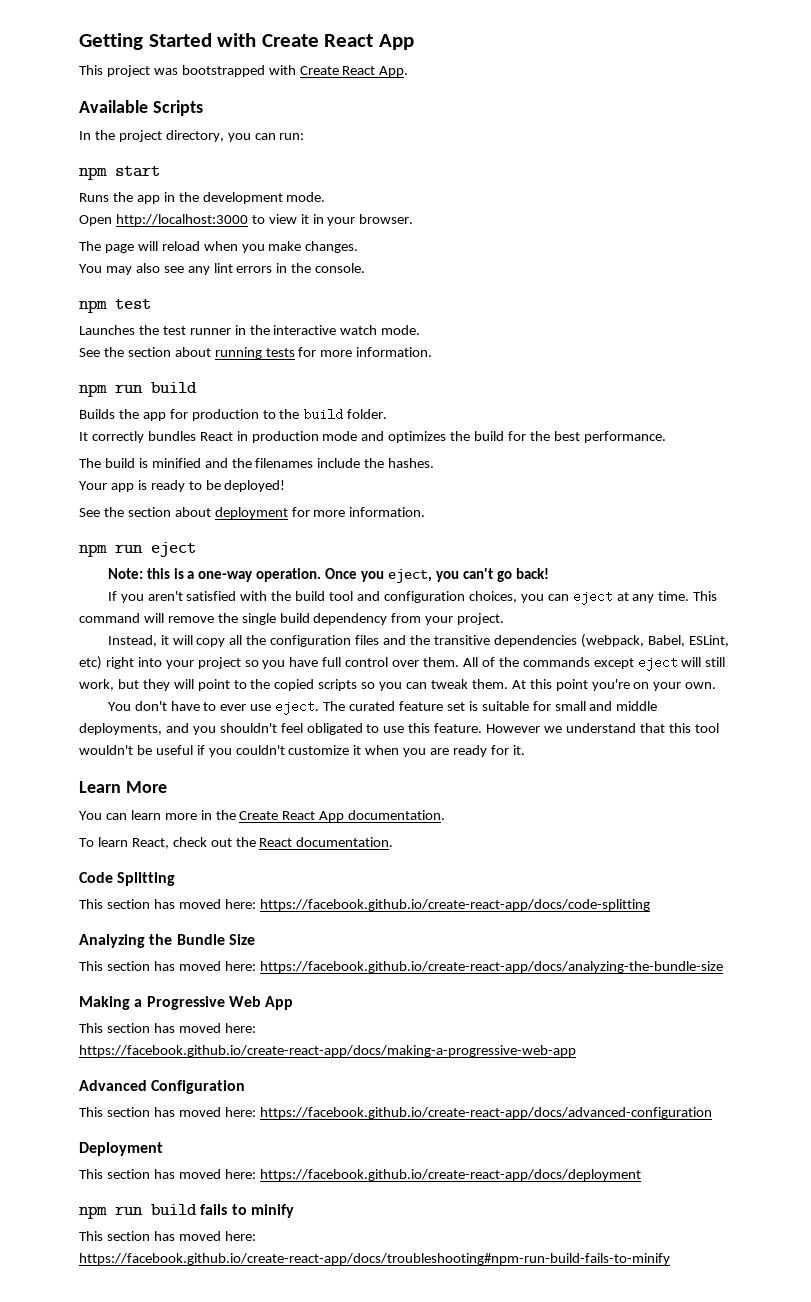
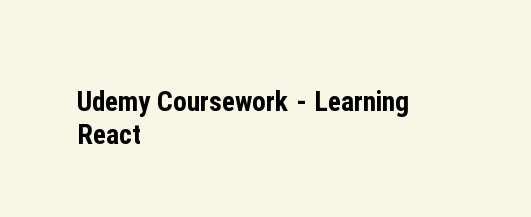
- Getting Started with Create React App
- This project was bootstrapped with Create React App.
- Available Scripts
- In the project directory, you can run:
- npm start
- Runs the app in the development mode.
- Open http://localhost:3000 to view it in your browser.
- The page will reload when you make changes.
- You may also see any lint errors in the console.
- npm test
- Launches the test runner in the interactive watch mode.
- See the section about running tests for more information.
- npm run build
- Builds the app for production to the build folder.
- It correctly bundles React in production mode and optimizes the build for the best performance.
- The build is minified and the filenames include the hashes.
- Your app is ready to be deployed!
- See the section about deployment for more information.
- npm run eject
- Note: this is a one-way operation. Once you eject, you can't go back!
- If you aren't satisfied with the build tool and configuration choices, you can eject at any time. This command will remove the single build dependency from your project.
- Instead, it will copy all the configuration files and the transitive dependencies (webpack, Babel, ESLint, etc) right into your project so you have full control over them. All of the commands except eject will still work, but they will point to the copied scripts so you can tweak them. At this point you're on your own.
- You don't have to ever use eject. The curated feature set is suitable for small and middle deployments, and you shouldn't feel obligated to use this feature. However we understand that this tool wouldn't be useful if you couldn't customize it when you are ready for it.
- Learn More
- You can learn more in the Create React App documentation.
- To learn React, check out the React documentation.
- Code Splitting
- This section has moved here: https://facebook.github.io/create-react-app/docs/code-splitting
- Analyzing the Bundle Size
- This section has moved here: https://facebook.github.io/create-react-app/docs/analyzing-the-bundle-size
- Making a Progressive Web App
- This section has moved here: https://facebook.github.io/create-react-app/docs/making-a-progressive-web-app
- Advanced Configuration
- This section has moved here: https://facebook.github.io/create-react-app/docs/advanced-configuration
- Deployment
- This section has moved here: https://facebook.github.io/create-react-app/docs/deployment
- npm run build fails to minify
- This section has moved here: https://facebook.github.io/create-react-app/docs/troubleshooting#npm-run-build-fails-to-minify
+ Udemy Coursework - Learning React

